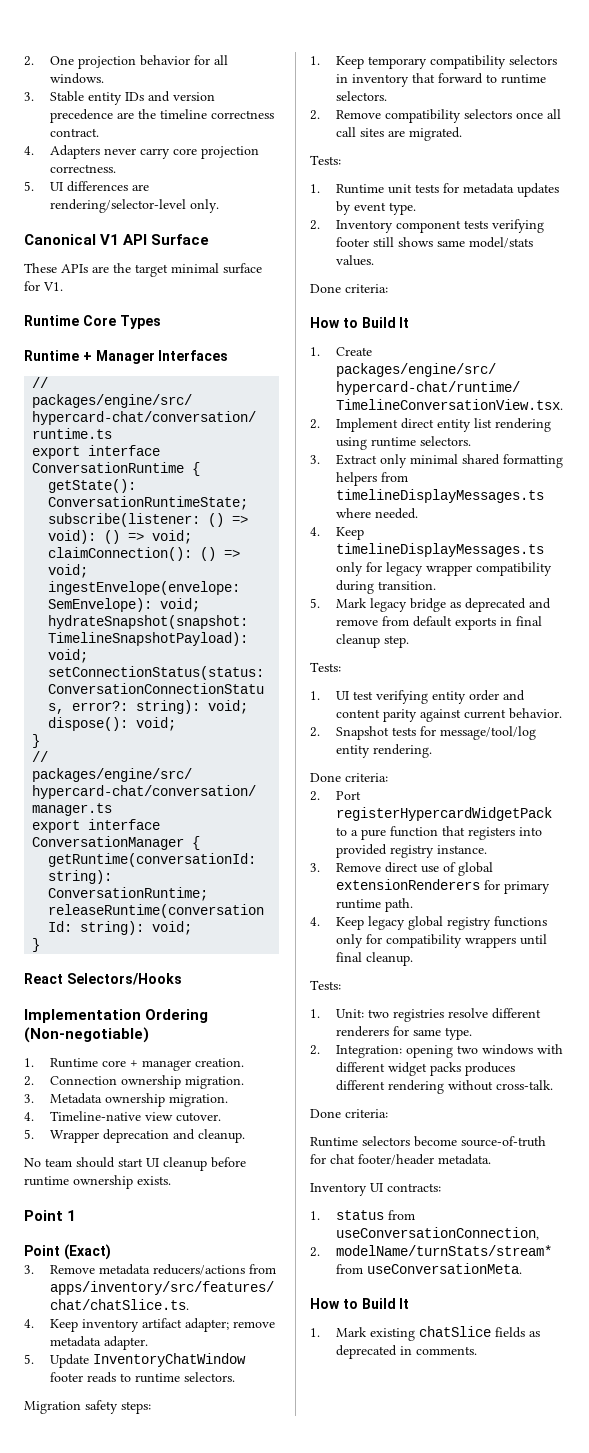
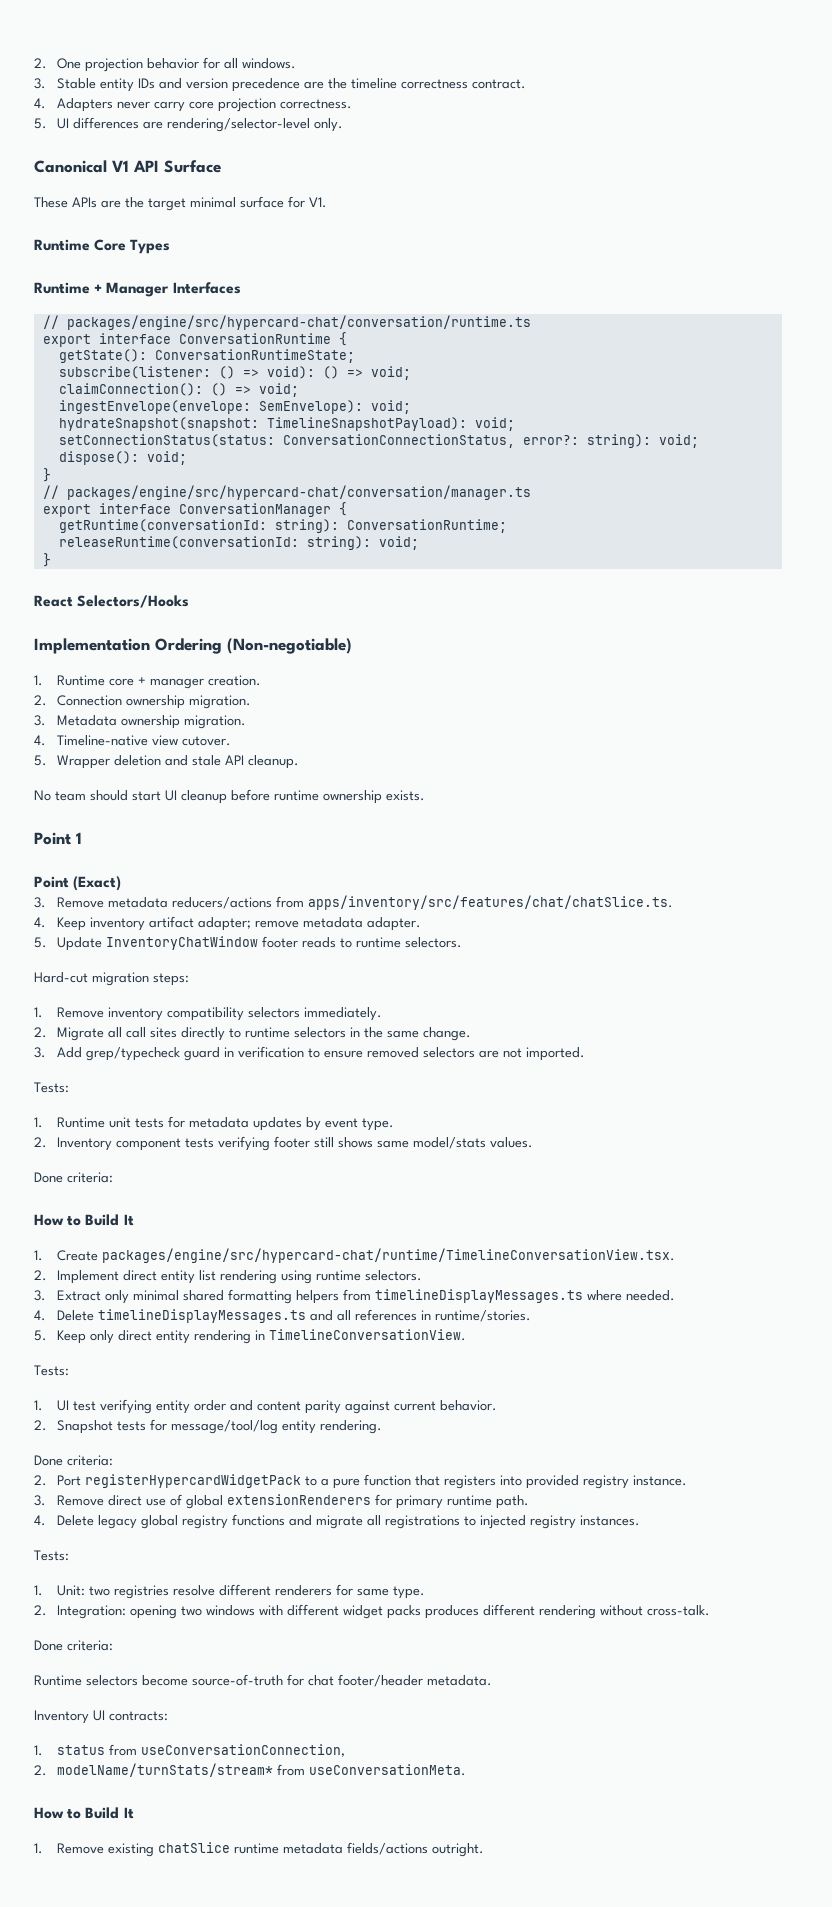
- 5. Wrapper deprecation and cleanup.
+ 5. Wrapper deletion and stale API cleanup.
- Migration safety steps:
+ Hard-cut migration steps:
- 1. Keep temporary compatibility selectors in inventory that forward to runtime selectors.
- 2. Remove compatibility selectors once all call sites are migrated.
+ 1. Remove inventory compatibility selectors immediately.
+ 2. Migrate all call sites directly to runtime selectors in the same change.
+ 3. Add grep/typecheck guard in verification to ensure removed selectors are not imported.
- 4. Keep timelineDisplayMessages.ts only for legacy wrapper compatibility during transition.
- 5. Mark legacy bridge as deprecated and remove from default exports in final cleanup step.
+ 4. Delete timelineDisplayMessages.ts and all references in runtime/stories.
+ 5. Keep only direct entity rendering in TimelineConversationView.
- 4. Keep legacy global registry functions only for compatibility wrappers until final cleanup.
+ 4. Delete legacy global registry functions and migrate all registrations to injected registry instances.
- 1. Mark existing chatSlice fields as deprecated in comments.
+ 1. Remove existing chatSlice runtime metadata fields/actions outright.

